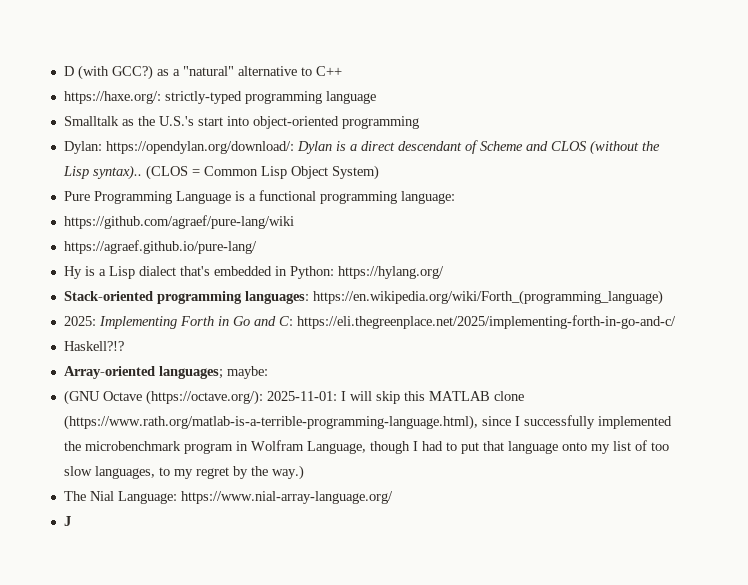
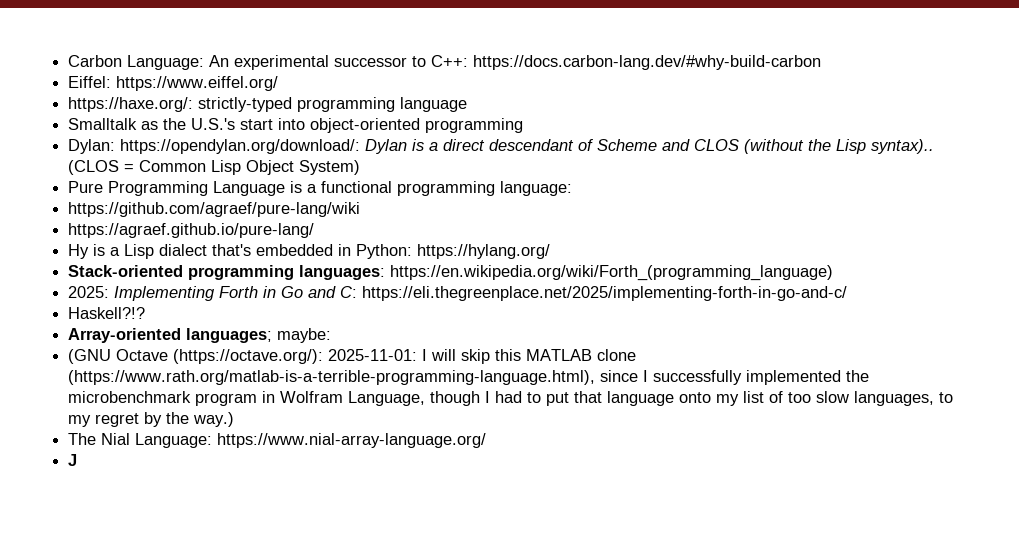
- D (with GCC?) as a "natural" alternative to C++
+ Carbon Language: An experimental successor to C++: https://docs.carbon-lang.dev/#why-build-carbon
+ Eiffel: https://www.eiffel.org/

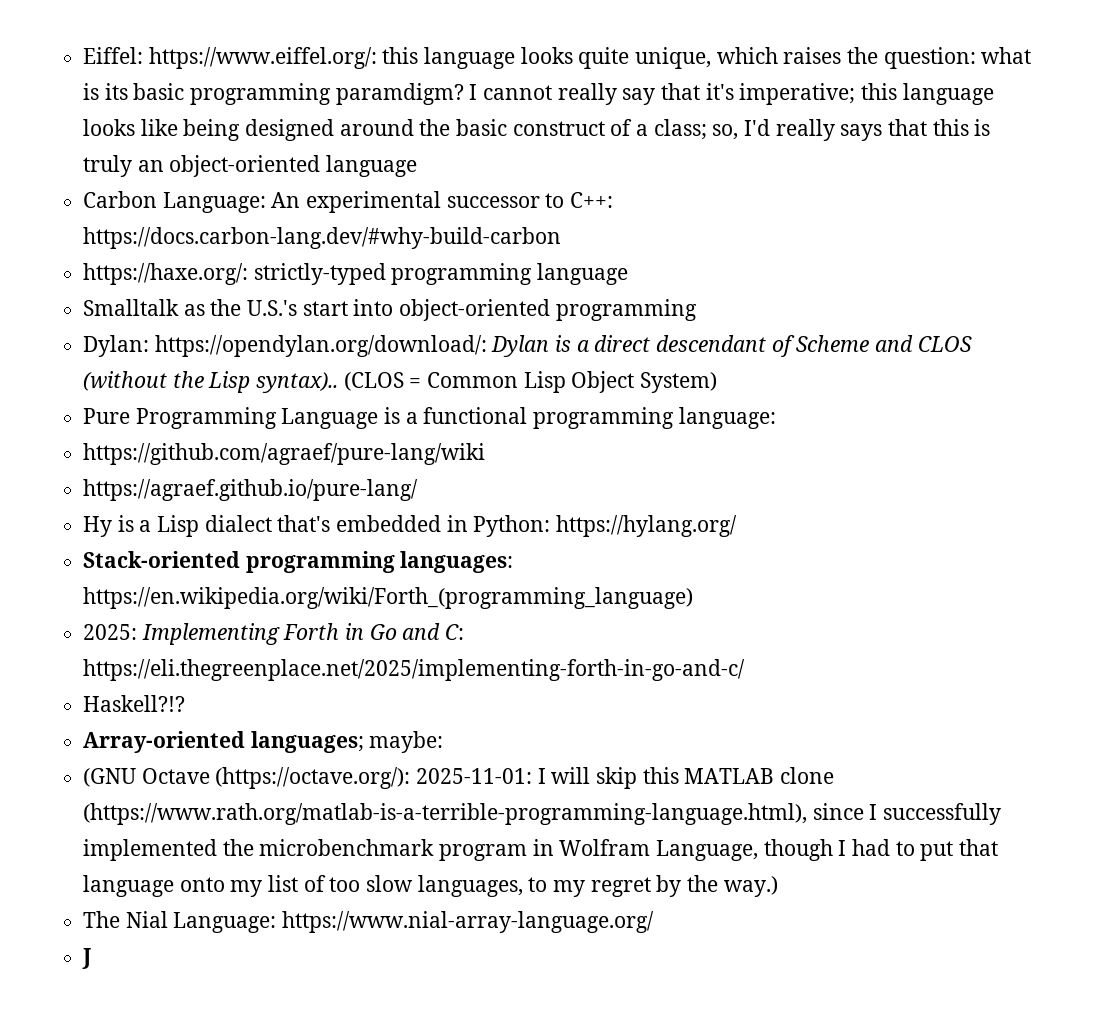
+ Eiffel: https://www.eiffel.org/: this language looks quite unique, which raises the question: what is its basic programming paramdigm? I cannot really say that it's imperative; this language looks like being designed around the basic construct of a class; so, I'd really says that this is truly an object-oriented language
- Eiffel: https://www.eiffel.org/

